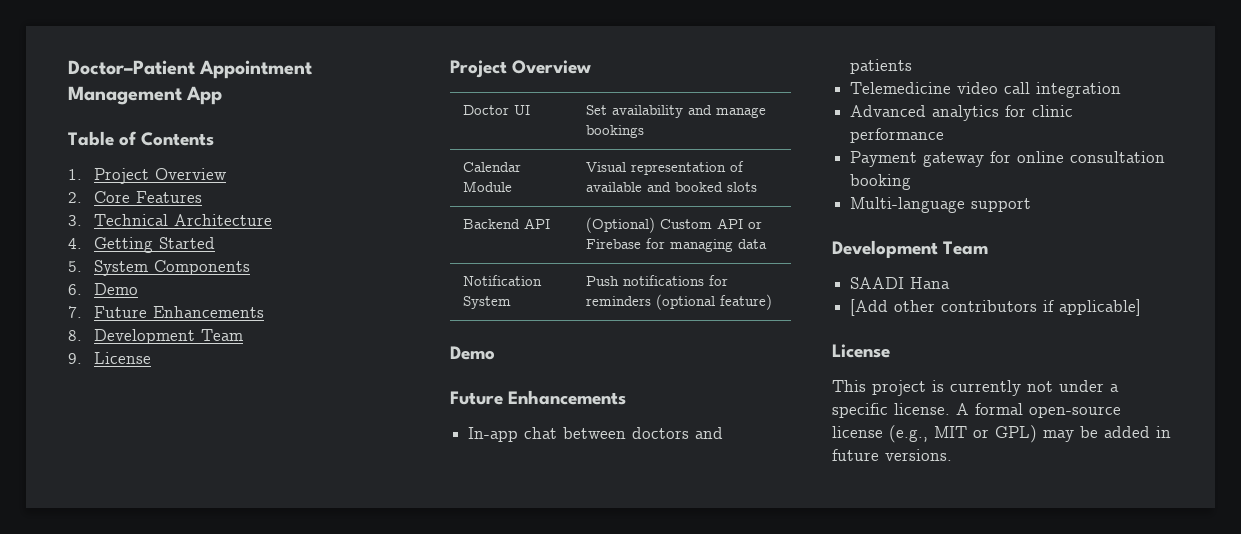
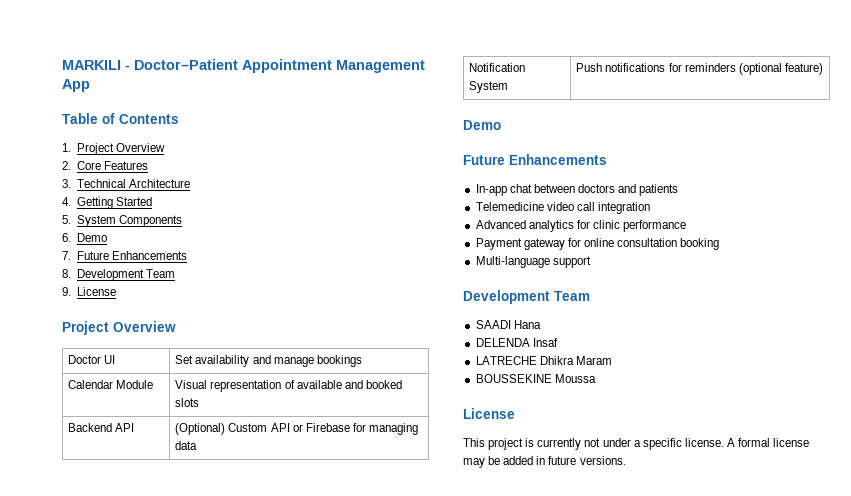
- Doctor–Patient Appointment Management App
+ MARKILI - Doctor–Patient Appointment Management App
- [Add other contributors if applicable]
+ DELENDA Insaf
+ LATRECHE Dhikra Maram
+ BOUSSEKINE Moussa
- A formal open-source license (e.g., MIT or GPL) may be added in future versions.
+ A formal license may be added in future versions.

